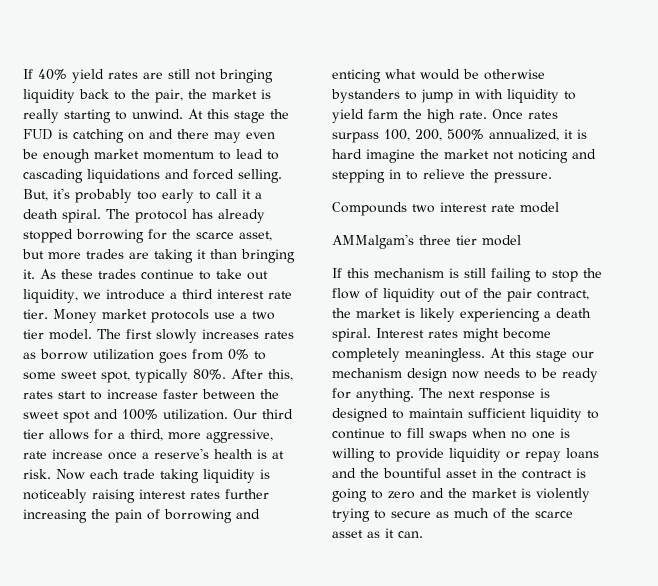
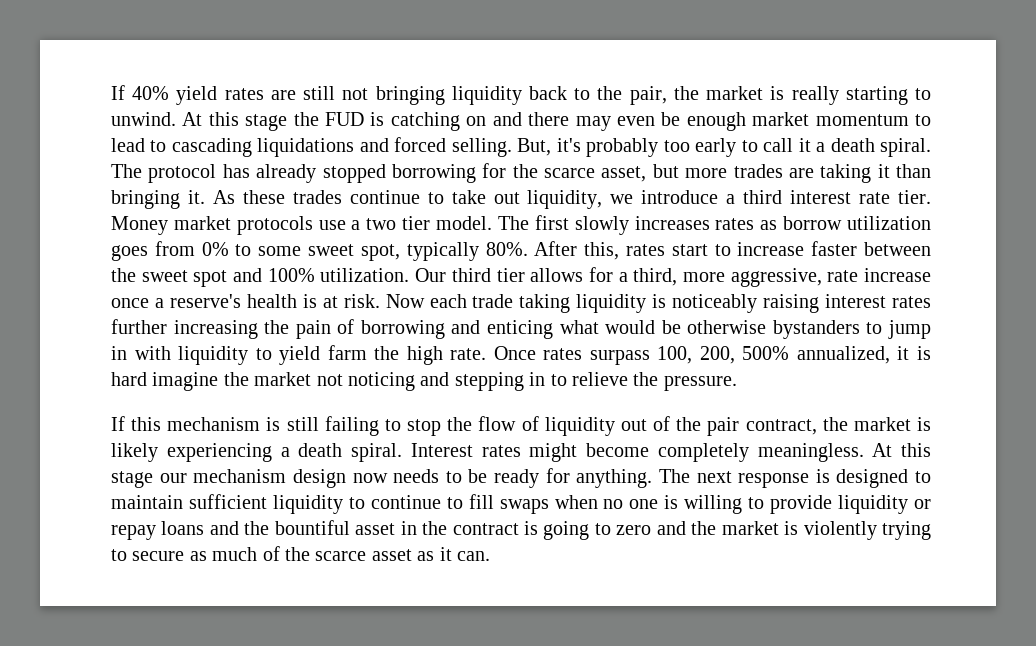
- Compounds two interest rate model
- AMMalgam's three tier model

